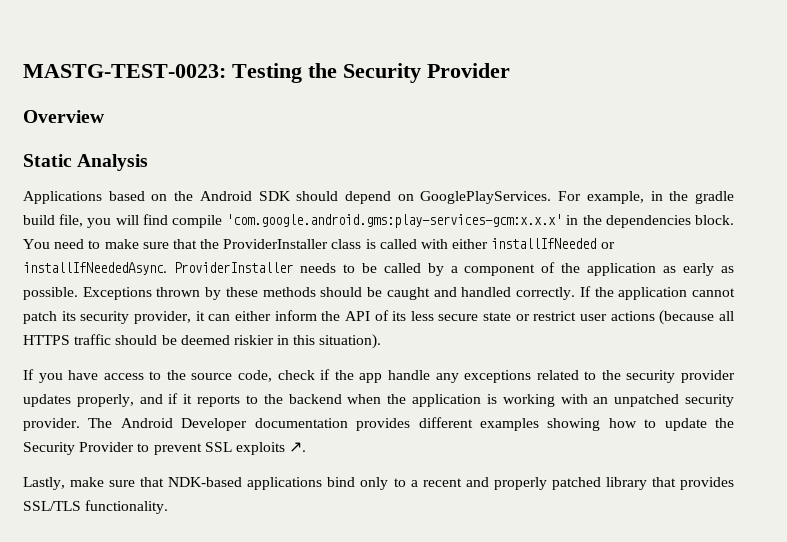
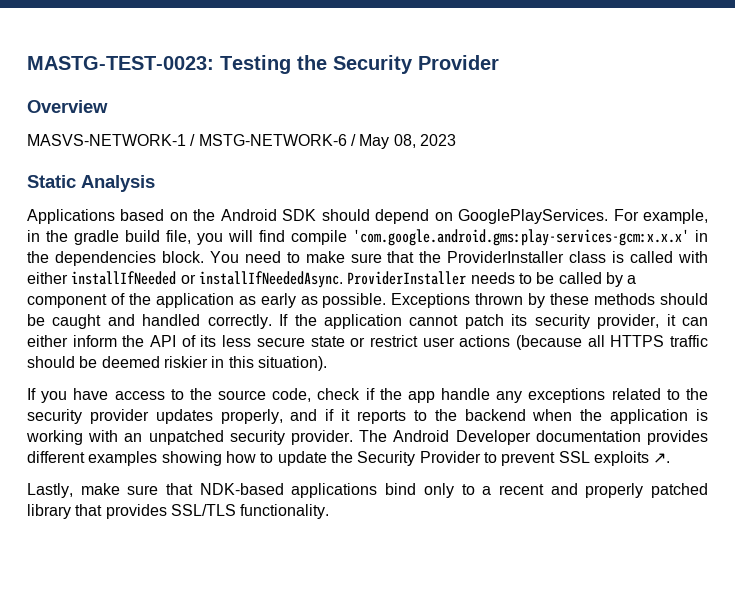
+ MASVS-NETWORK-1 / MSTG-NETWORK-6 / May 08, 2023

